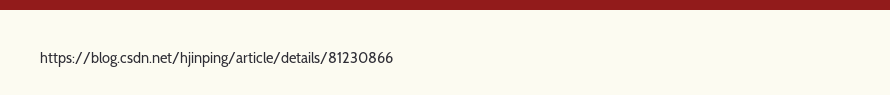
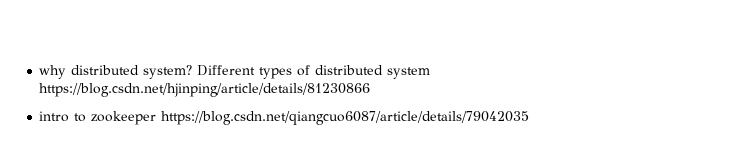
- https://blog.csdn.net/hjinping/article/details/81230866
+ why distributed system? Different types of distributed system https://blog.csdn.net/hjinping/article/details/81230866
+ intro to zookeeper https://blog.csdn.net/qiangcuo6087/article/details/79042035

